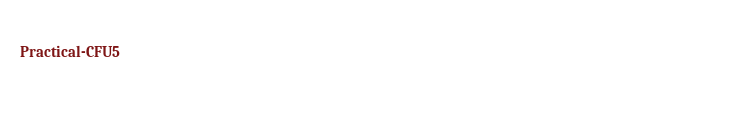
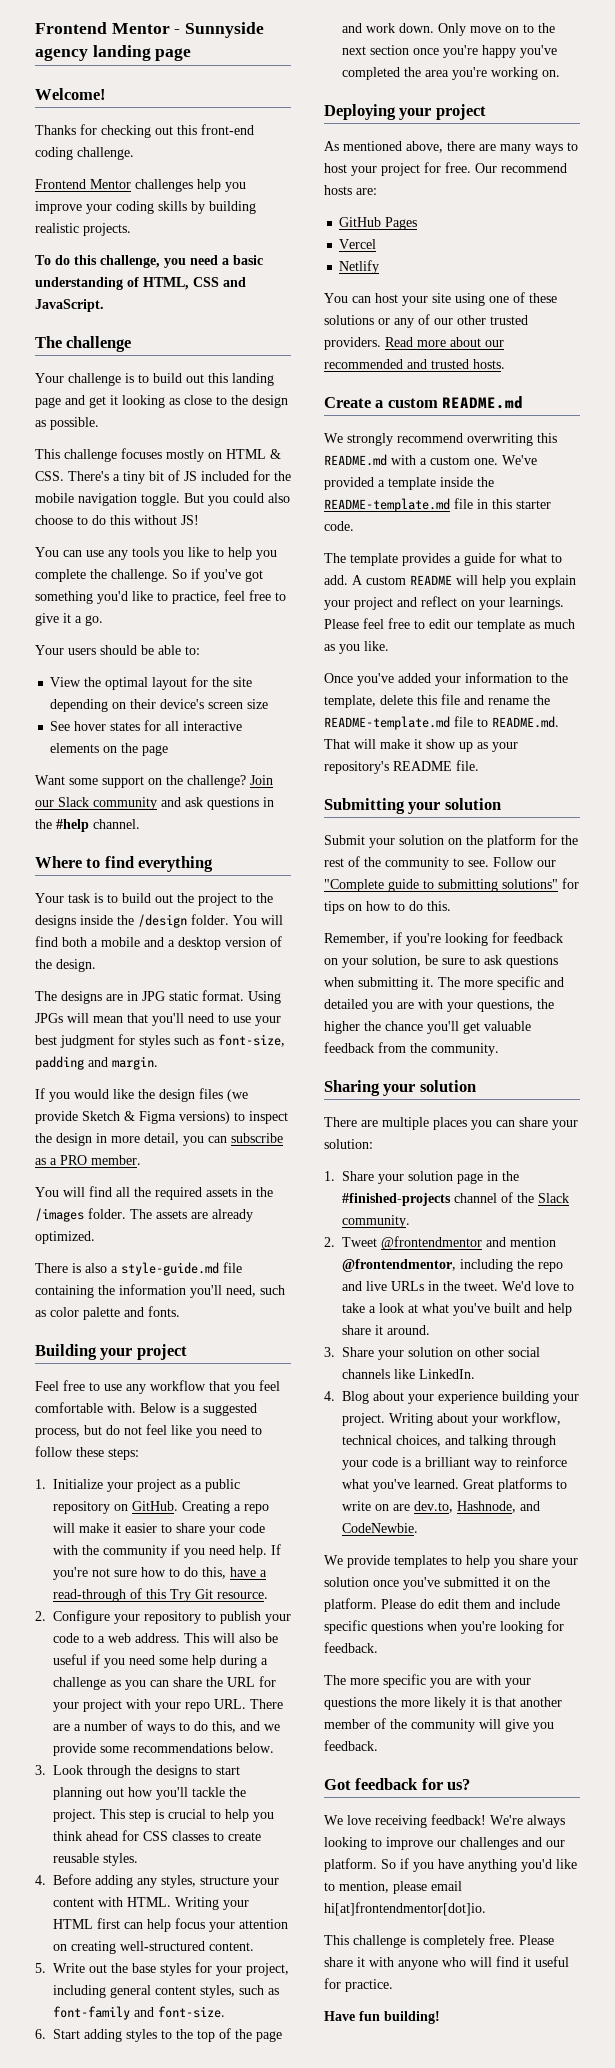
- Practical-CFU5
+ Frontend Mentor - Sunnyside agency landing page
+ Welcome!
+ Thanks for checking out this front-end coding challenge.
+ Frontend Mentor challenges help you improve your coding skills by building realistic projects.
+ To do this challenge, you need a basic understanding of HTML, CSS and JavaScript.
+ The challenge
+ Your challenge is to build out this landing page and get it looking as close to the design as possible.
+ This challenge focuses mostly on HTML & CSS. There's a tiny bit of JS included for the mobile navigation toggle. But you could also choose to do this without JS!
+ You can use any tools you like to help you complete the challenge. So if you've got something you'd like to practice, feel free to give it a go.
+ Your users should be able to:
+ View the optimal layout for the site depending on their device's screen size
+ See hover states for all interactive elements on the page
+ Want some support on the challenge? Join our Slack community and ask questions in the #help channel.
+ Where to find everything
+ Your task is to build out the project to the designs inside the /design folder. You will find both a mobile and a desktop version of the design.
+ The designs are in JPG static format. Using JPGs will mean that you'll need to use your best judgment for styles such as font-size, padding and margin.
+ If you would like the design files (we provide Sketch & Figma versions) to inspect the design in more detail, you can subscribe as a PRO member.
+ You will find all the required assets in the /images folder. The assets are already optimized.
+ There is also a style-guide.md file containing the information you'll need, such as color palette and fonts.
+ Building your project
+ Feel free to use any workflow that you feel comfortable with. Below is a suggested process, but do not feel like you need to follow these steps:
+ 1. Initialize your project as a public repository on GitHub. Creating a repo will make it easier to share your code with the community if you need help. If you're not sure how to do this, have a read-through of this Try Git resource.
+ 2. Configure your repository to publish your code to a web address. This will also be useful if you need some help during a challenge as you can share the URL for your project with your repo URL. There are a number of ways to do this, and we provide some recommendations below.
+ 3. Look through the designs to start planning out how you'll tackle the project. This step is crucial to help you think ahead for CSS classes to create reusable styles.
+ 4. Before adding any styles, structure your content with HTML. Writing your HTML first can help focus your attention on creating well-structured content.
+ 5. Write out the base styles for your project, including general content styles, such as font-family and font-size.
+ 6. Start adding styles to the top of the page and work down. Only move on to the next section once you're happy you've completed the area you're working on.
+ Deploying your project
+ As mentioned above, there are many ways to host your project for free. Our recommend hosts are:
+ GitHub Pages
+ Vercel
+ Netlify
+ You can host your site using one of these solutions or any of our other trusted providers. Read more about our recommended and trusted hosts.
+ Create a custom README.md
+ We strongly recommend overwriting this README.md with a custom one. We've provided a template inside the README-template.md file in this starter code.
+ The template provides a guide for what to add. A custom README will help you explain your project and reflect on your learnings. Please feel free to edit our template as much as you like.
+ Once you've added your information to the template, delete this file and rename the README-template.md file to README.md. That will make it show up as your repository's README file.
+ Submitting your solution
+ Submit your solution on the platform for the rest of the community to see. Follow our "Complete guide to submitting solutions" for tips on how to do this.
+ Remember, if you're looking for feedback on your solution, be sure to ask questions when submitting it. The more specific and detailed you are with your questions, the higher the chance you'll get valuable feedback from the community.
+ Sharing your solution
+ There are multiple places you can share your solution:
+ 1. Share your solution page in the #finished-projects channel of the Slack community.
+ 2. Tweet @frontendmentor and mention @frontendmentor, including the repo and live URLs in the tweet. We'd love to take a look at what you've built and help share it around.
+ 3. Share your solution on other social channels like LinkedIn.
+ 4. Blog about your experience building your project. Writing about your workflow, technical choices, and talking through your code is a brilliant way to reinforce what you've learned. Great platforms to write on are dev.to, Hashnode, and CodeNewbie.
+ We provide templates to help you share your solution once you've submitted it on the platform. Please do edit them and include specific questions when you're looking for feedback.
+ The more specific you are with your questions the more likely it is that another member of the community will give you feedback.
+ Got feedback for us?
+ We love receiving feedback! We're always looking to improve our challenges and our platform. So if you have anything you'd like to mention, please email hi[at]frontendmentor[dot]io.
+ This challenge is completely free. Please share it with anyone who will find it useful for practice.
+ Have fun building!

